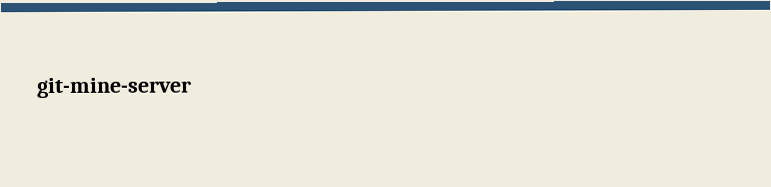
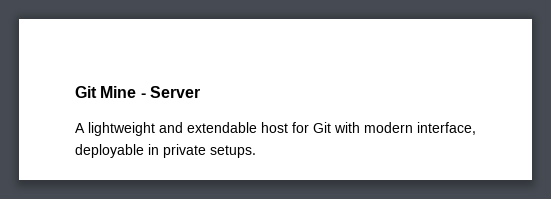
- git-mine-server
+ Git Mine - Server
+ A lightweight and extendable host for Git with modern interface, deployable in private setups.

